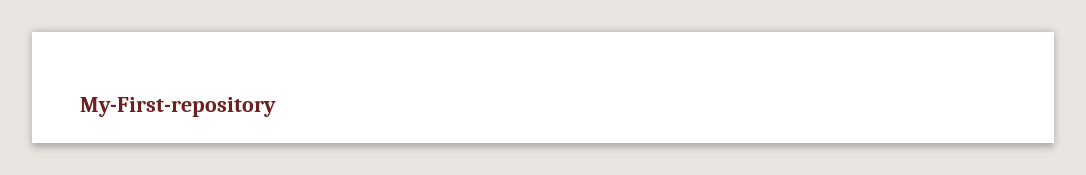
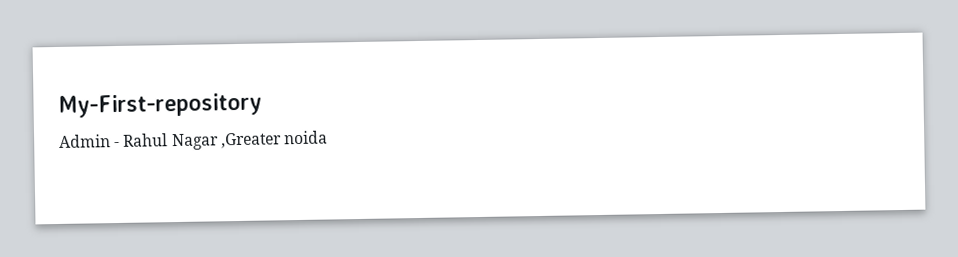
+ Admin - Rahul Nagar ,Greater noida

